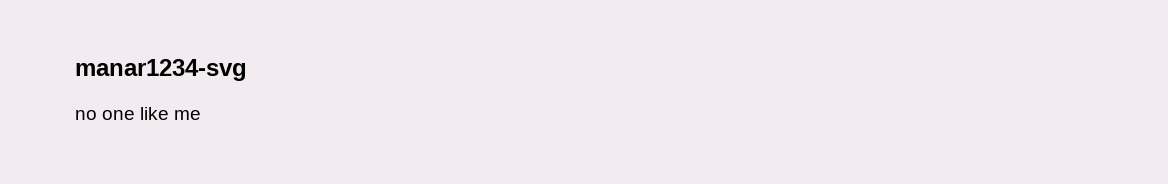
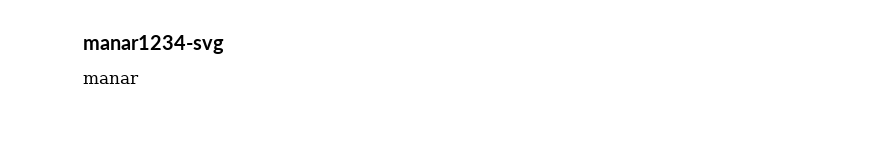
- no one like me
+ manar

